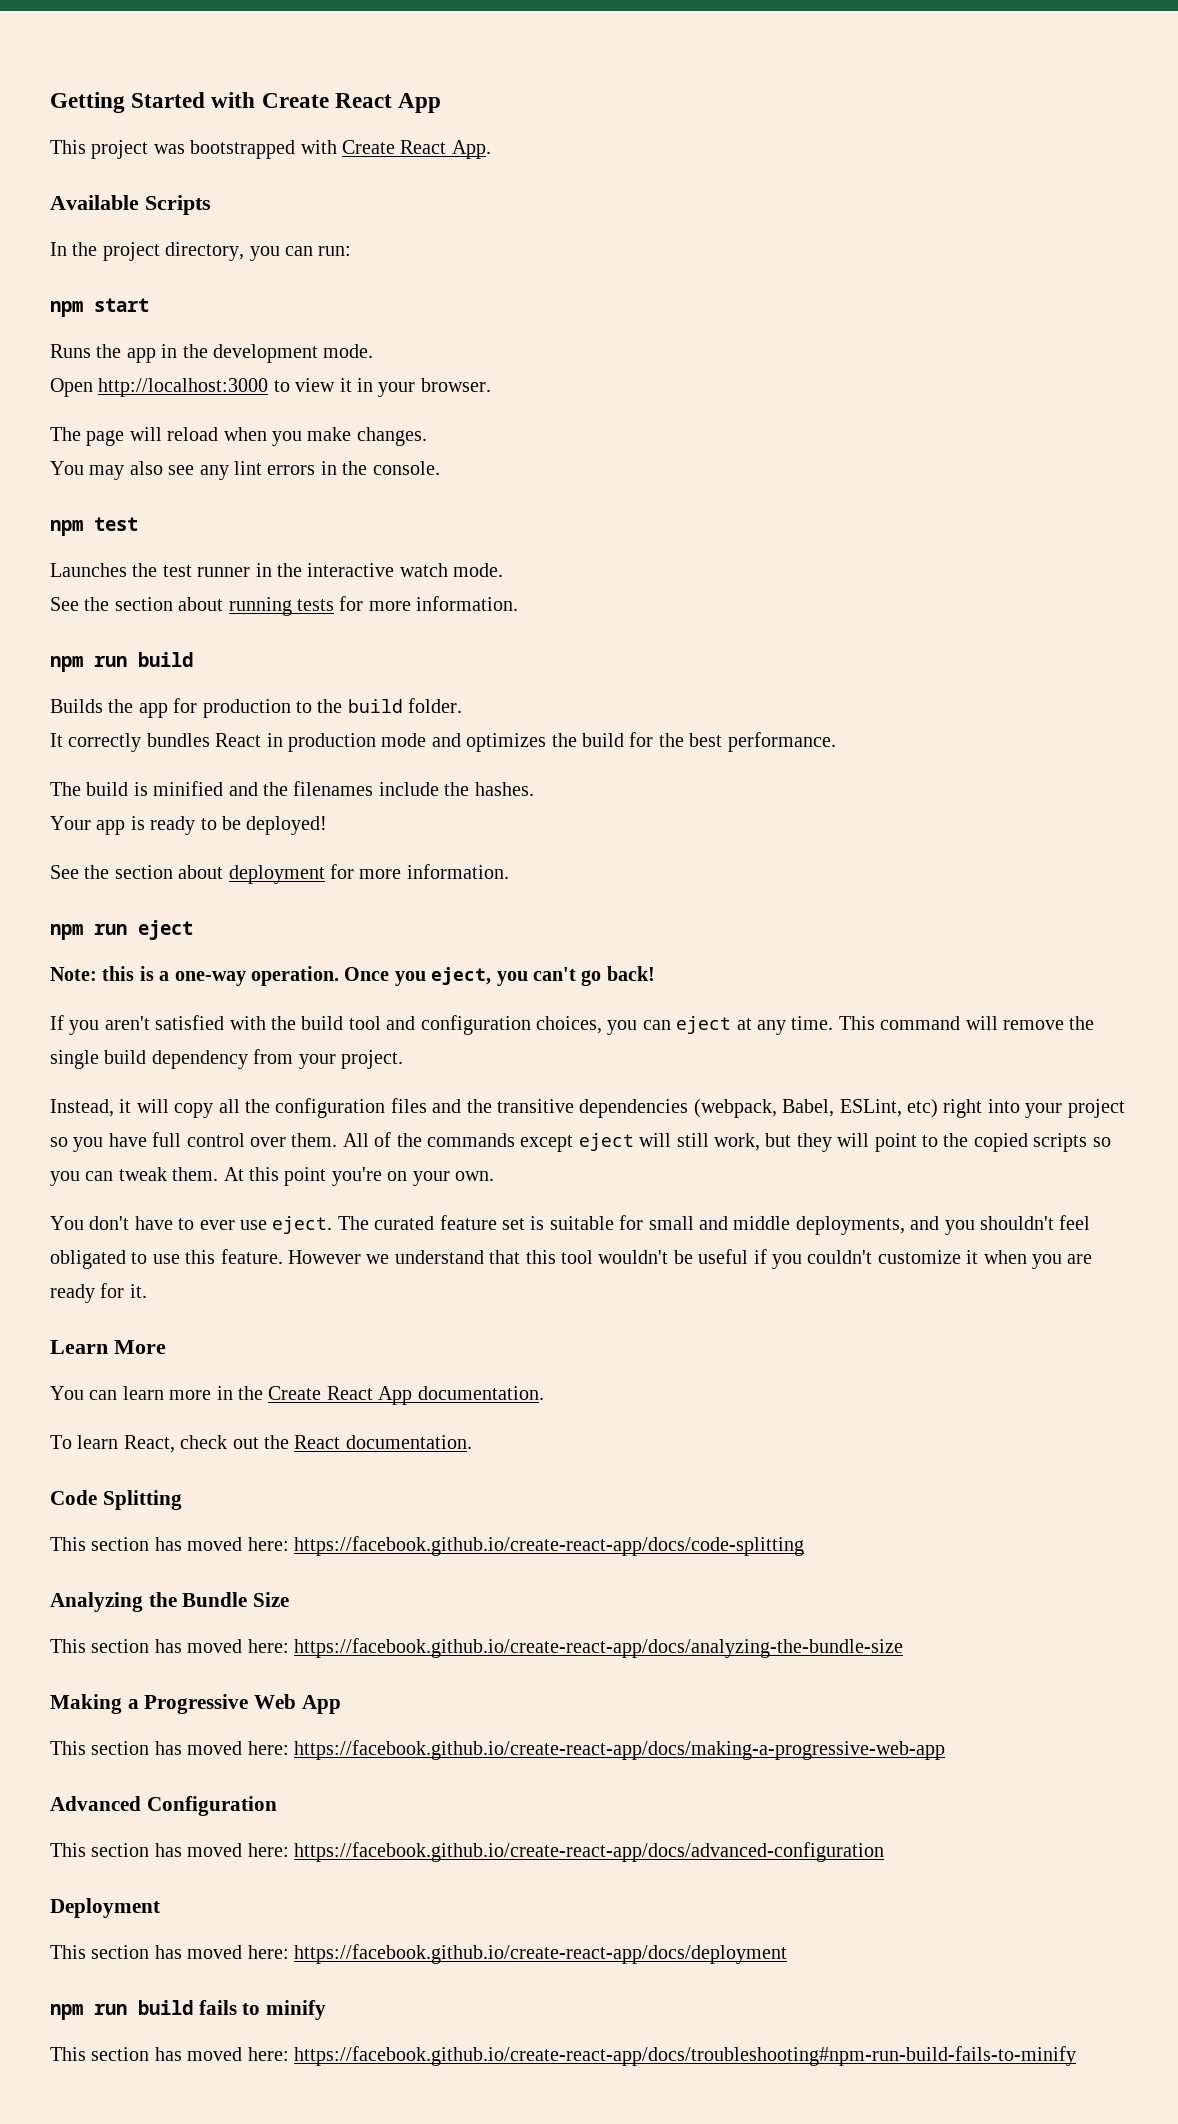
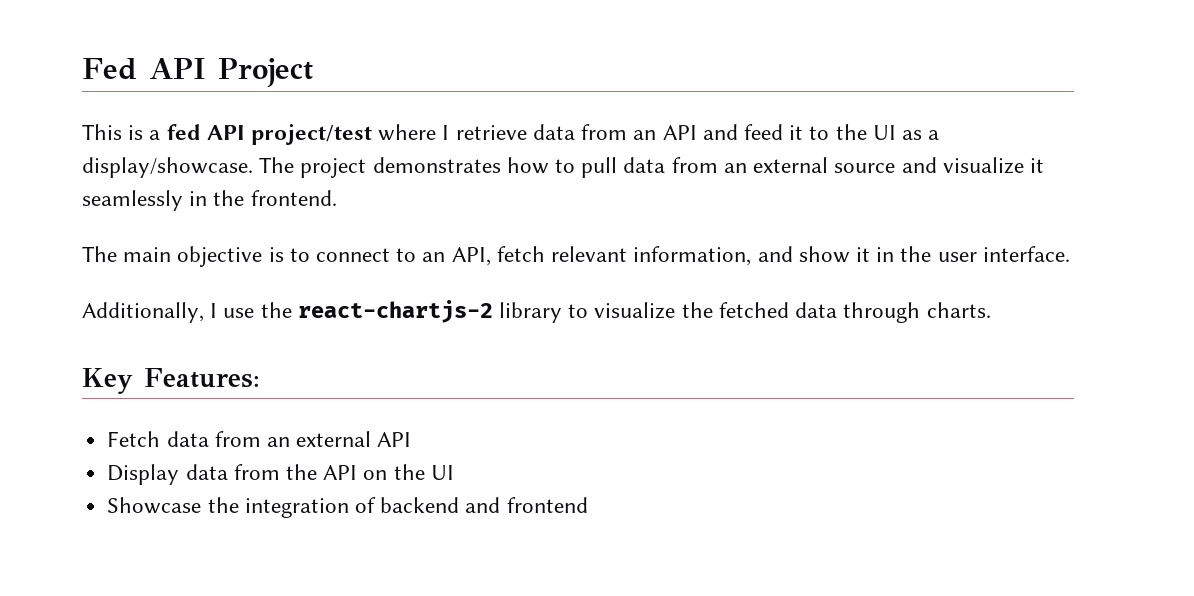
- Getting Started with Create React App
- This project was bootstrapped with Create React App.
- Available Scripts
- In the project directory, you can run:
- npm start
- Runs the app in the development mode.
- Open http://localhost:3000 to view it in your browser.
- The page will reload when you make changes.
- You may also see any lint errors in the console.
- npm test
- Launches the test runner in the interactive watch mode.
- See the section about running tests for more information.
- npm run build
- Builds the app for production to the build folder.
- It correctly bundles React in production mode and optimizes the build for the best performance.
- The build is minified and the filenames include the hashes.
- Your app is ready to be deployed!
- See the section about deployment for more information.
- npm run eject
- Note: this is a one-way operation. Once you eject, you can't go back!
- If you aren't satisfied with the build tool and configuration choices, you can eject at any time. This command will remove the single build dependency from your project.
- Instead, it will copy all the configuration files and the transitive dependencies (webpack, Babel, ESLint, etc) right into your project so you have full control over them. All of the commands except eject will still work, but they will point to the copied scripts so you can tweak them. At this point you're on your own.
- You don't have to ever use eject. The curated feature set is suitable for small and middle deployments, and you shouldn't feel obligated to use this feature. However we understand that this tool wouldn't be useful if you couldn't customize it when you are ready for it.
- Learn More
- You can learn more in the Create React App documentation.
- To learn React, check out the React documentation.
- Code Splitting
- This section has moved here: https://facebook.github.io/create-react-app/docs/code-splitting
- Analyzing the Bundle Size
- This section has moved here: https://facebook.github.io/create-react-app/docs/analyzing-the-bundle-size
- Making a Progressive Web App
- This section has moved here: https://facebook.github.io/create-react-app/docs/making-a-progressive-web-app
- Advanced Configuration
- This section has moved here: https://facebook.github.io/create-react-app/docs/advanced-configuration
- Deployment
- This section has moved here: https://facebook.github.io/create-react-app/docs/deployment
- npm run build fails to minify
- This section has moved here: https://facebook.github.io/create-react-app/docs/troubleshooting#npm-run-build-fails-to-minify
+ Fed API Project
+ This is a fed API project/test where I retrieve data from an API and feed it to the UI as a display/showcase. The project demonstrates how to pull data from an external source and visualize it seamlessly in the frontend.
+ The main objective is to connect to an API, fetch relevant information, and show it in the user interface.
+ Additionally, I use the react-chartjs-2 library to visualize the fetched data through charts.
+ Key Features:
+ Fetch data from an external API
+ Display data from the API on the UI
+ Showcase the integration of backend and frontend

